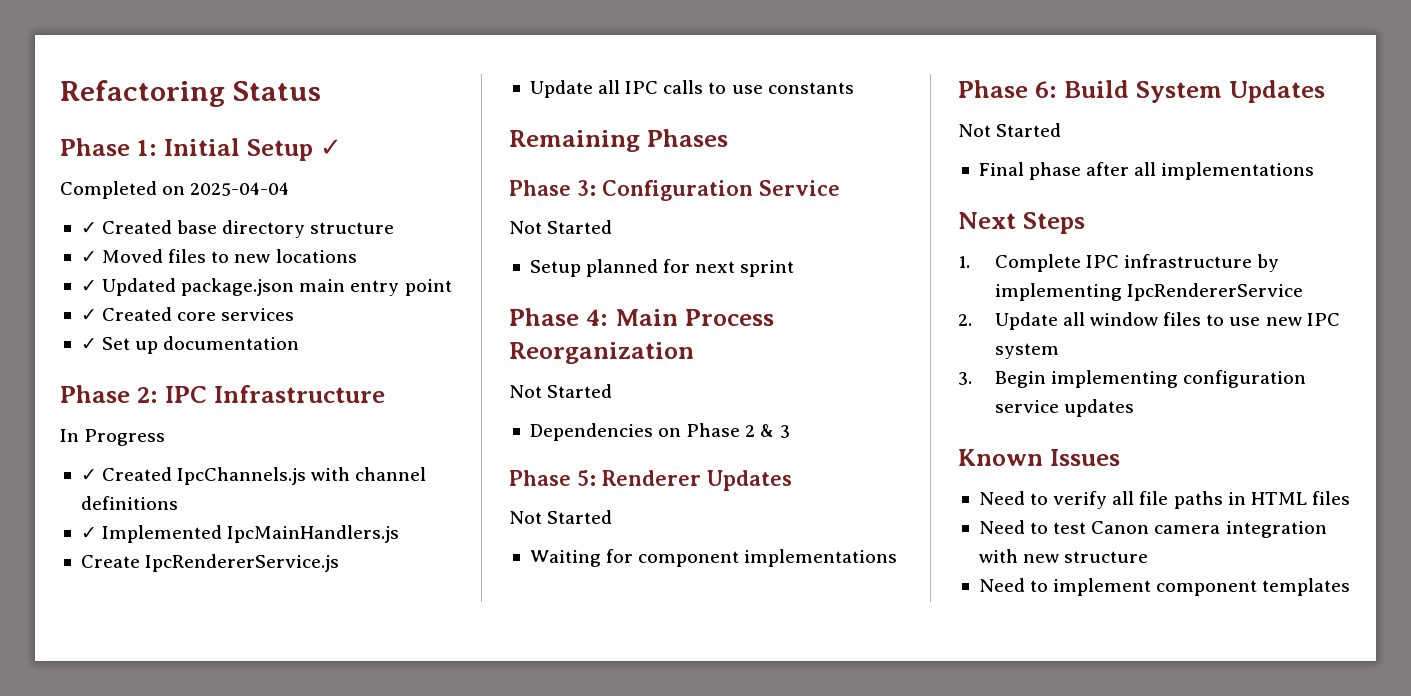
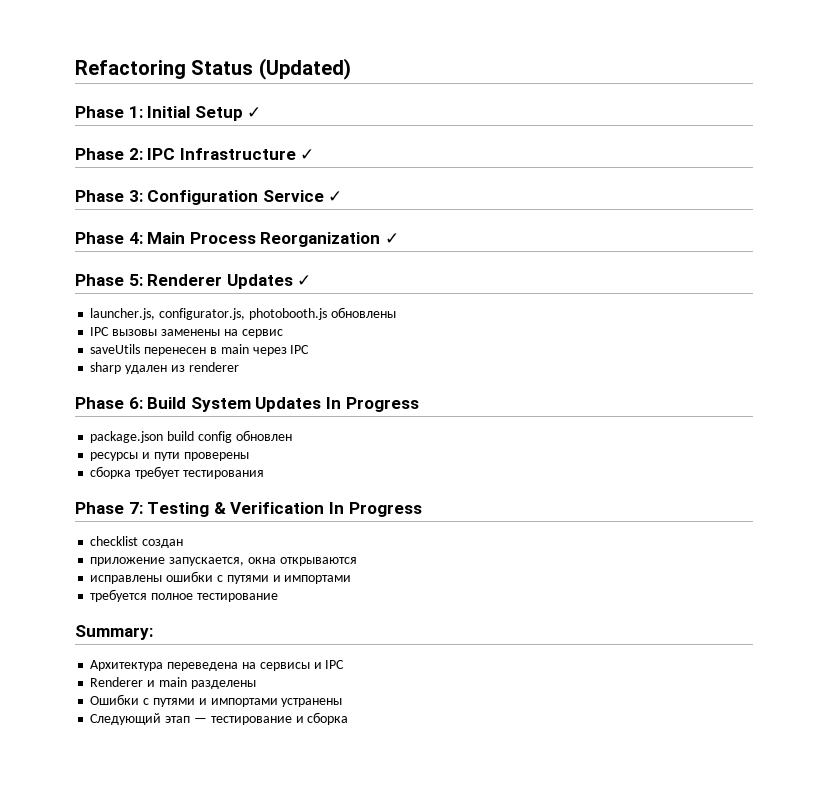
- Refactoring Status
+ Refactoring Status (Updated)
- Completed on 2025-04-04
- ✓ Created base directory structure
- ✓ Moved files to new locations
- ✓ Updated package.json main entry point
- ✓ Created core services
- ✓ Set up documentation
- Phase 2: IPC Infrastructure
- In Progress
- ✓ Created IpcChannels.js with channel definitions
- ✓ Implemented IpcMainHandlers.js
- Create IpcRendererService.js
- Update all IPC calls to use constants
- Remaining Phases
- Phase 3: Configuration Service
- Not Started
- Setup planned for next sprint
+ Phase 2: IPC Infrastructure ✓
+ Phase 3: Configuration Service ✓
- Phase 4: Main Process Reorganization
- Not Started
- Dependencies on Phase 2 & 3
- Phase 5: Renderer Updates
- Not Started
- Waiting for component implementations
+ Phase 4: Main Process Reorganization ✓
+ Phase 5: Renderer Updates ✓
+ launcher.js, configurator.js, photobooth.js обновлены
+ IPC вызовы заменены на сервис
+ saveUtils перенесен в main через IPC
+ sharp удален из renderer
- Phase 6: Build System Updates
- Not Started
- Final phase after all implementations
- Next Steps
- 1. Complete IPC infrastructure by implementing IpcRendererService
- 2. Update all window files to use new IPC system
- 3. Begin implementing configuration service updates
- Known Issues
- Need to verify all file paths in HTML files
- Need to test Canon camera integration with new structure
- Need to implement component templates
+ Phase 6: Build System Updates In Progress
+ package.json build config обновлен
+ ресурсы и пути проверены
+ сборка требует тестирования
+ Phase 7: Testing & Verification In Progress
+ checklist создан
+ приложение запускается, окна открываются
+ исправлены ошибки с путями и импортами
+ требуется полное тестирование
+ Summary:
+ Архитектура переведена на сервисы и IPC
+ Renderer и main разделены
+ Ошибки с путями и импортами устранены
+ Следующий этап — тестирование и сборка

